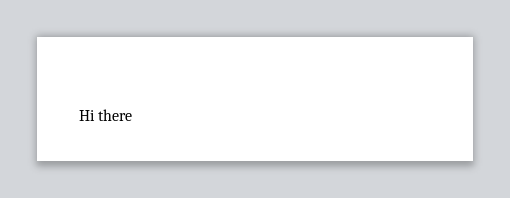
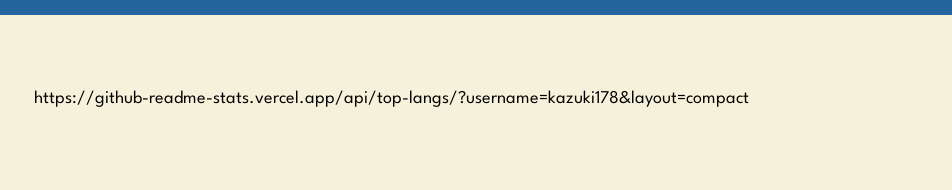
- Hi there
+ https://github-readme-stats.vercel.app/api/top-langs/?username=kazuki178&layout=compact

